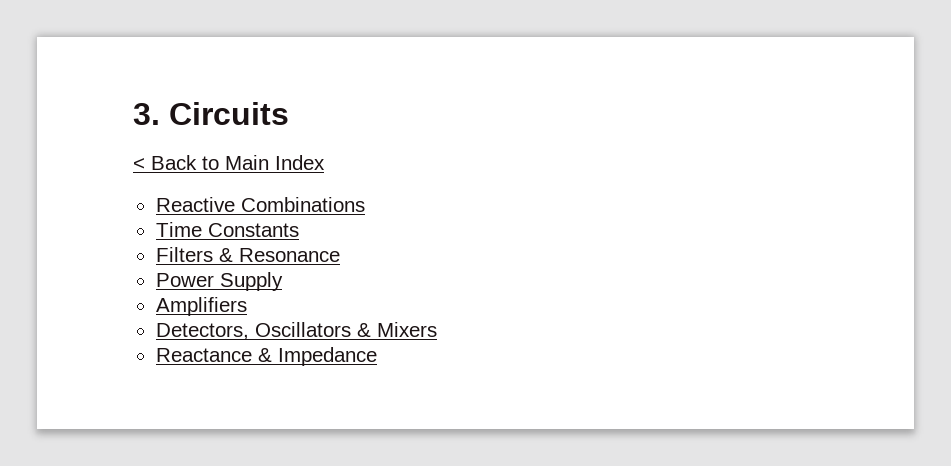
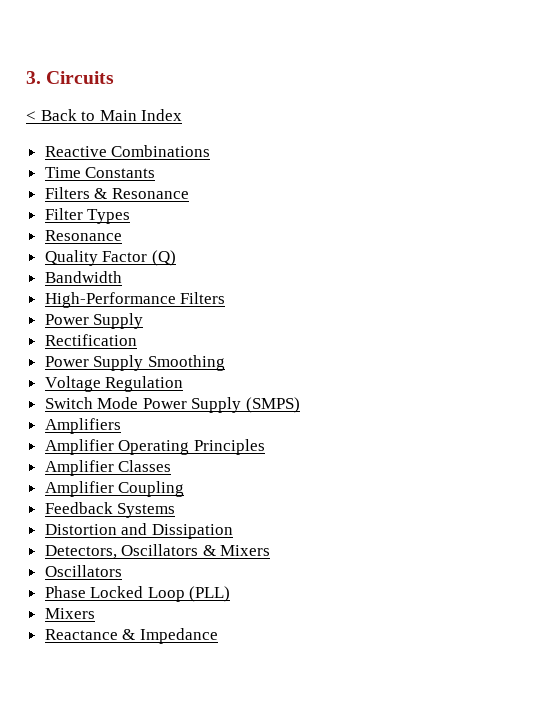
+ Filter Types
+ Resonance
+ Quality Factor (Q)
+ Bandwidth
+ High-Performance Filters
  Power Supply
+ Rectification
+ Power Supply Smoothing
+ Voltage Regulation
+ Switch Mode Power Supply (SMPS)
  Amplifiers
+ Amplifier Operating Principles
+ Amplifier Classes
+ Amplifier Coupling
+ Feedback Systems
+ Distortion and Dissipation
  Detectors, Oscillators & Mixers
+ Oscillators
+ Phase Locked Loop (PLL)
+ Mixers

